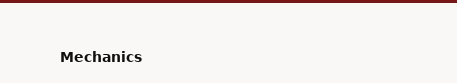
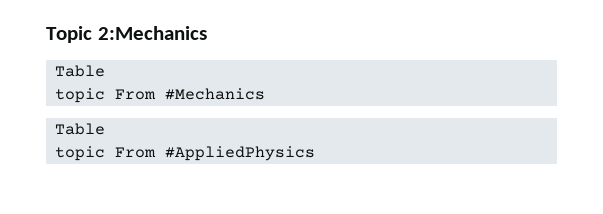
- Mechanics
+ Topic 2:Mechanics
+ Table
+ topic From #Mechanics
+ Table
+ topic From #AppliedPhysics

